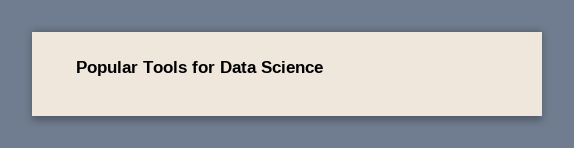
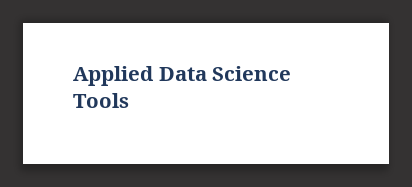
- Popular Tools for Data Science
+ Applied Data Science Tools

